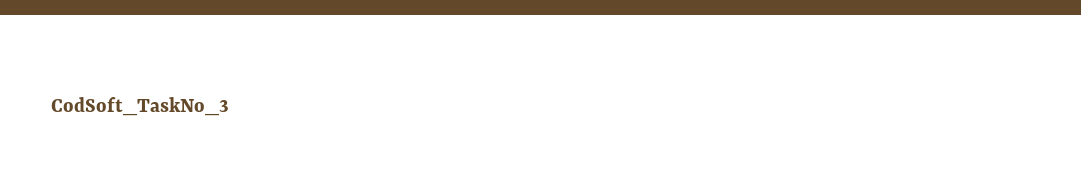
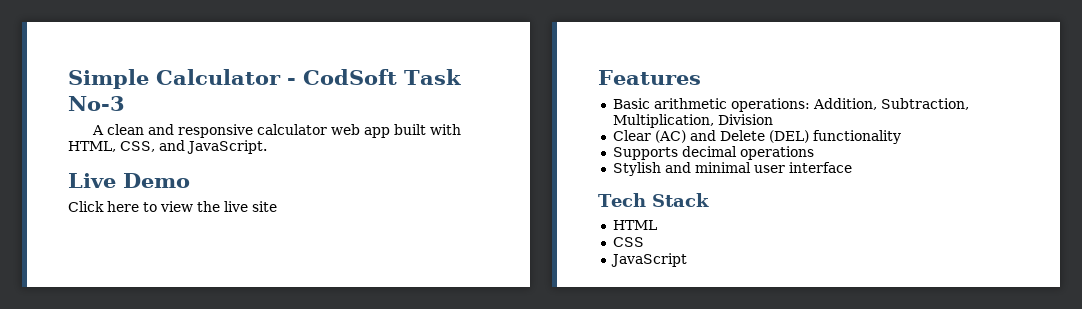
- CodSoft_TaskNo_3
+ Simple Calculator - CodSoft Task No-3
+ A clean and responsive calculator web app built with HTML, CSS, and JavaScript.
+ Live Demo
+ Click here to view the live site
+ Features
+ Basic arithmetic operations: Addition, Subtraction, Multiplication, Division
+ Clear (AC) and Delete (DEL) functionality
+ Supports decimal operations
+ Stylish and minimal user interface
+ Tech Stack
+ HTML
+ CSS
+ JavaScript

